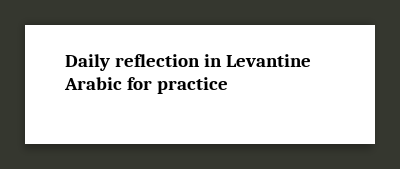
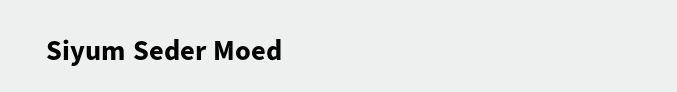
- Daily reflection in Levantine Arabic for practice
+ Siyum Seder Moed

